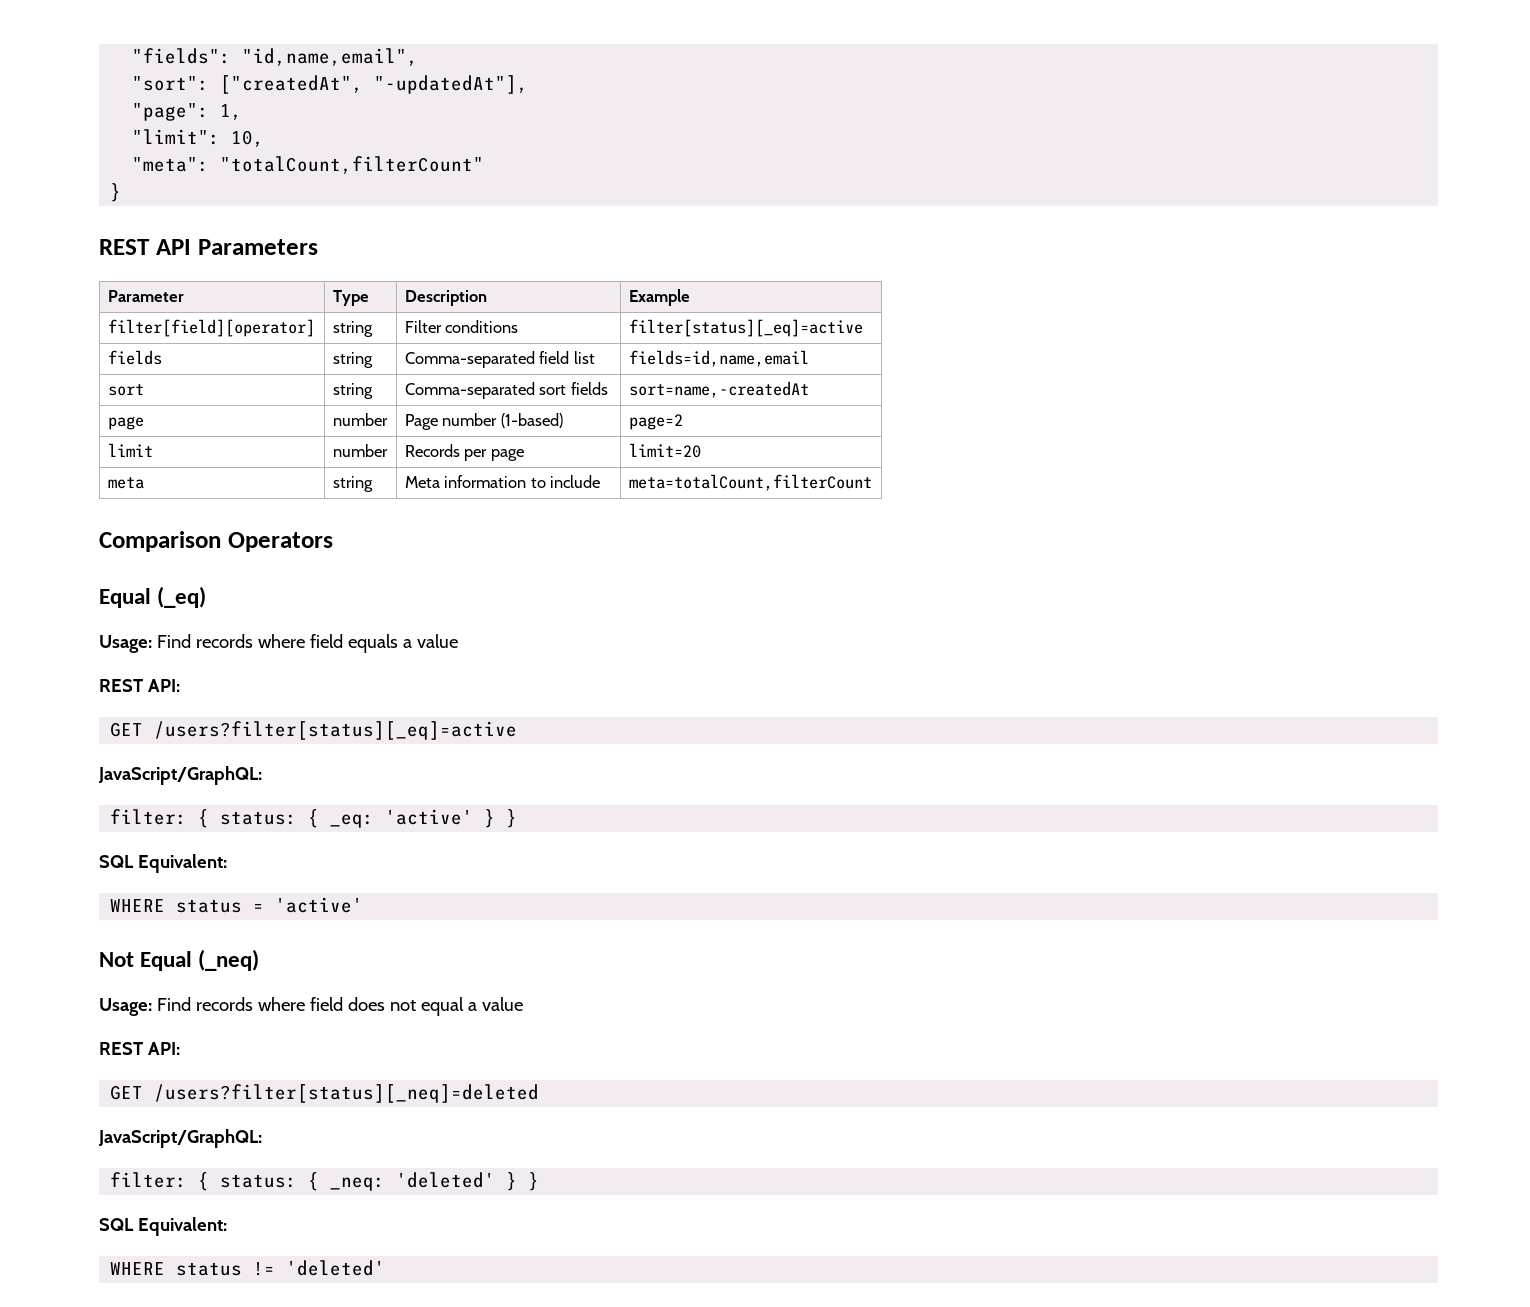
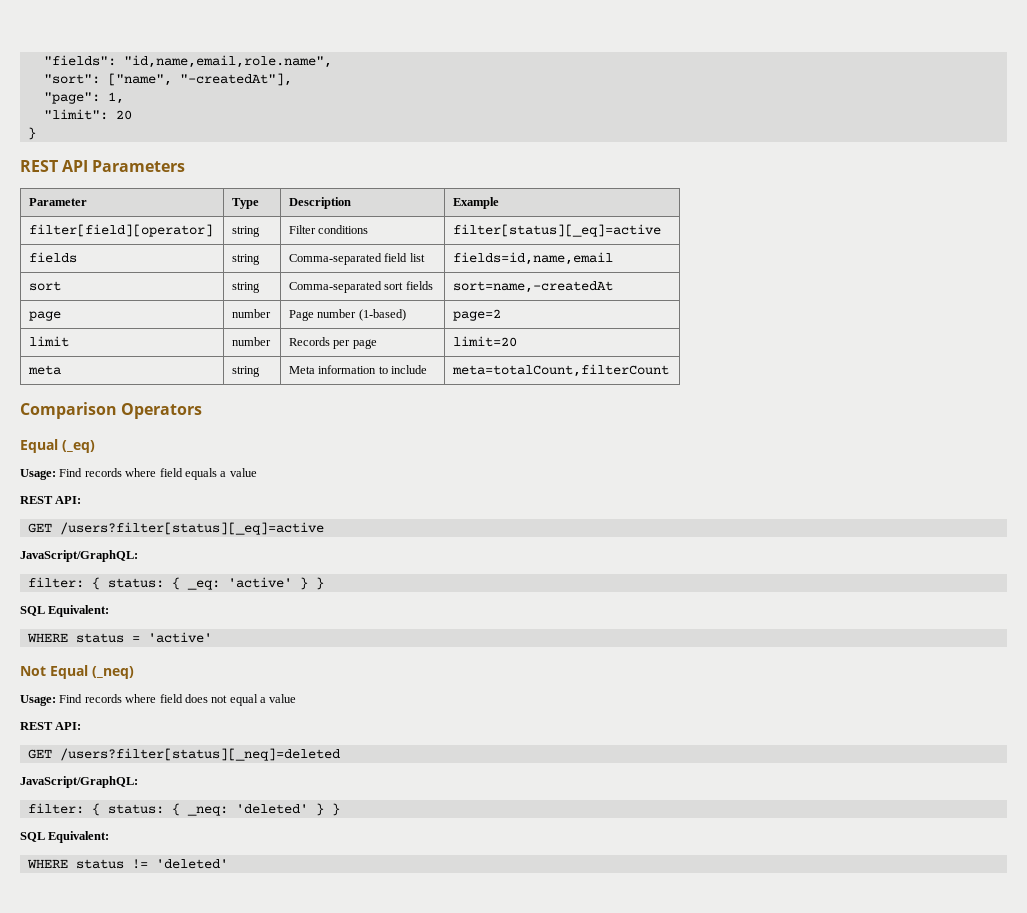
- "fields": "id,name,email",
+ "fields": "id,name,email,role.name",
- "sort": ["createdAt", "-updatedAt"],
+ "sort": ["name", "-createdAt"],
- "limit": 10,
- "meta": "totalCount,filterCount"
+ "limit": 20

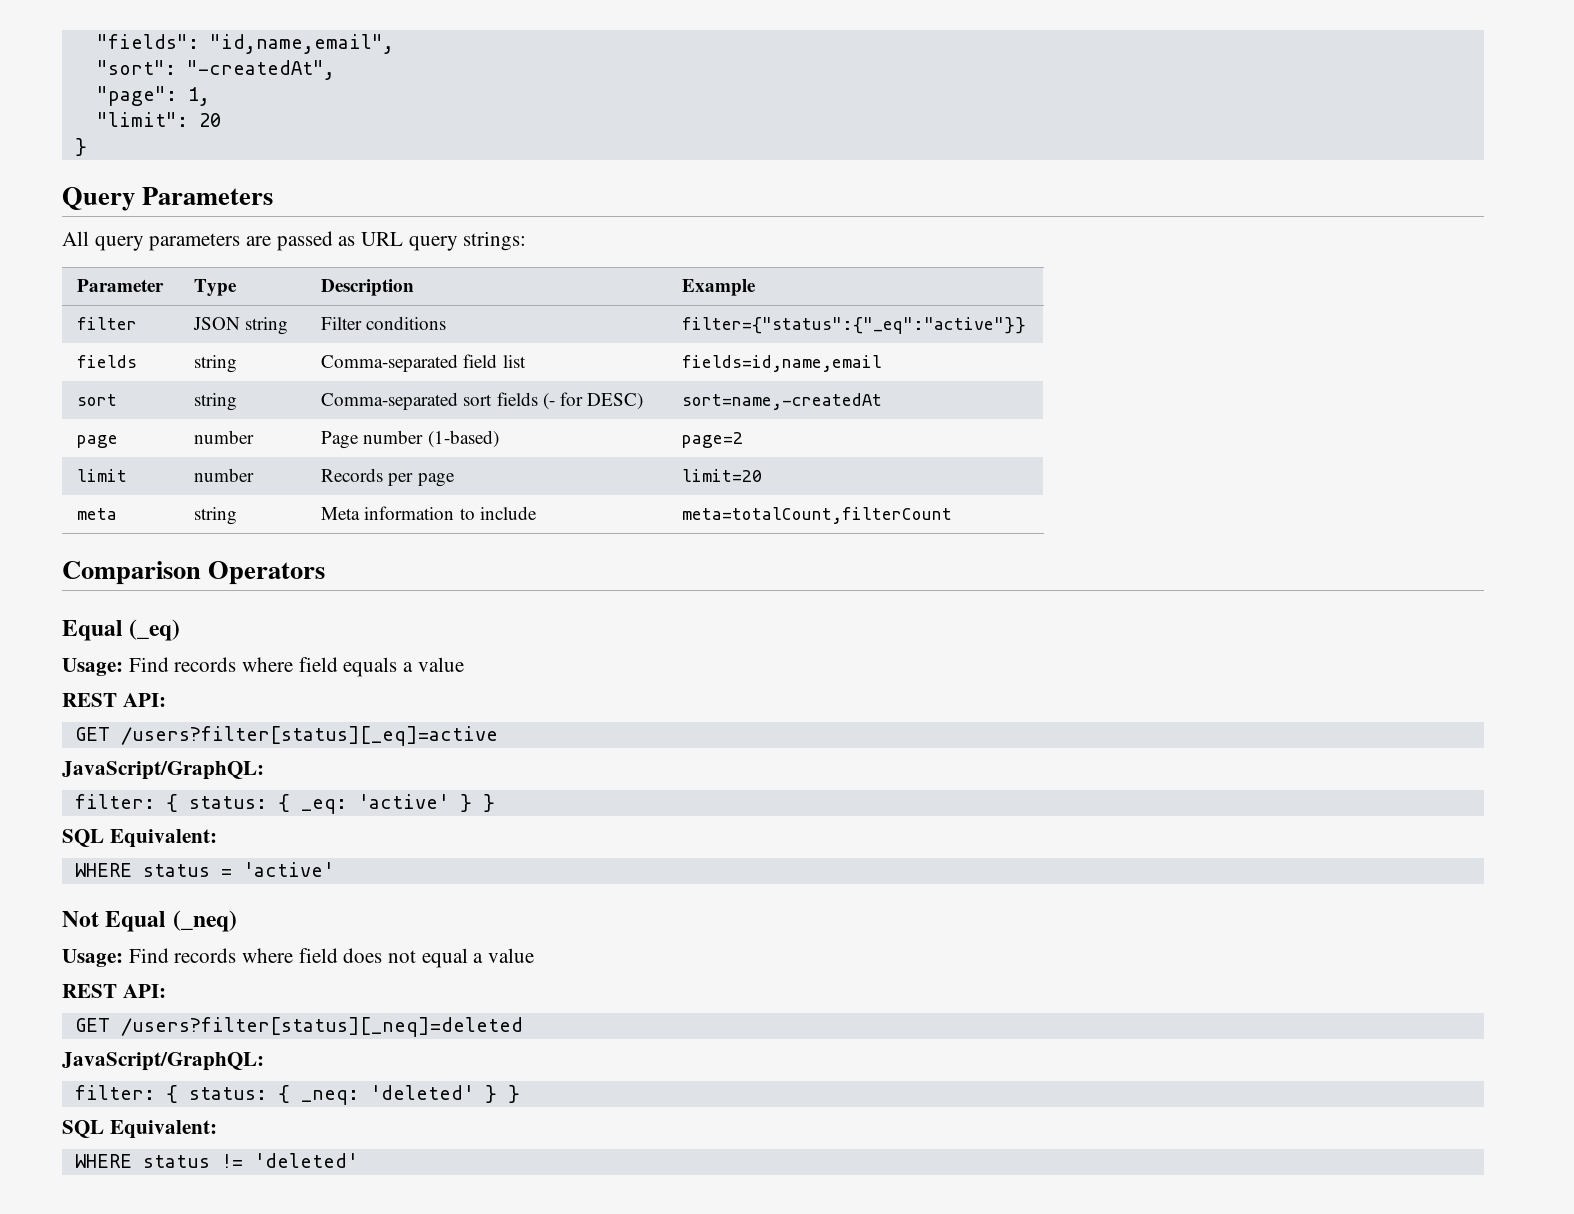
- "fields": "id,name,email,role.name",
+ "fields": "id,name,email",
- "sort": ["name", "-createdAt"],
+ "sort": "-createdAt",
- REST API Parameters
+ Query Parameters
+ All query parameters are passed as URL query strings:
- filter[field][operator] | string | Filter conditions | filter[status][_eq]=active
+ filter | JSON string | Filter conditions | filter={"status":{"_eq":"active"}}
- sort | string | Comma-separated sort fields | sort=name,-createdAt
+ sort | string | Comma-separated sort fields (- for DESC) | sort=name,-createdAt

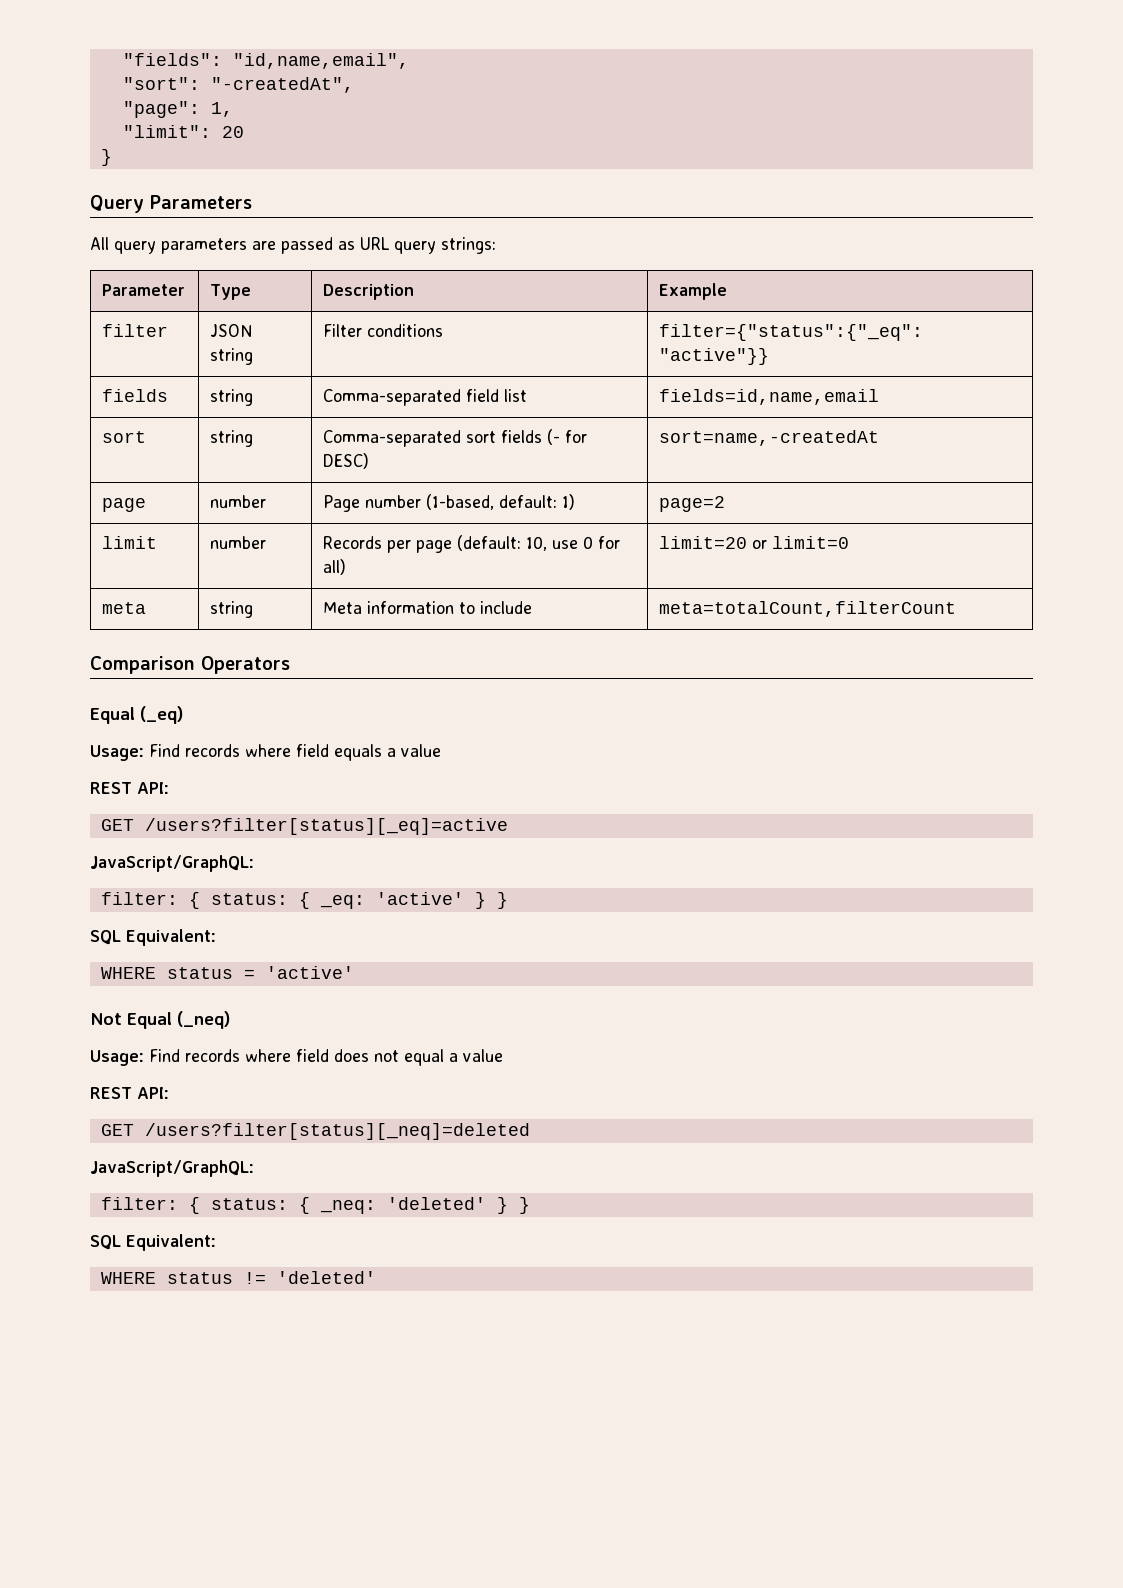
- page | number | Page number (1-based) | page=2
+ page | number | Page number (1-based, default: 1) | page=2
- limit | number | Records per page | limit=20
+ limit | number | Records per page (default: 10, use 0 for all) | limit=20 or limit=0

